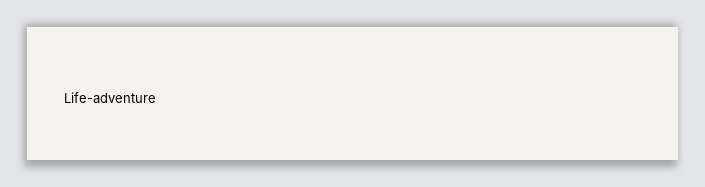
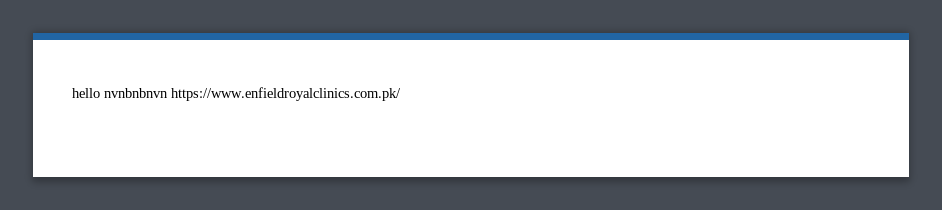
- Life-adventure
+ hello nvnbnbnvn https://www.enfieldroyalclinics.com.pk/

